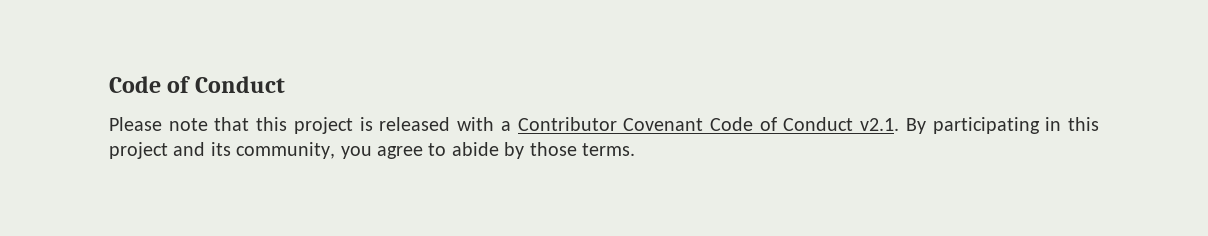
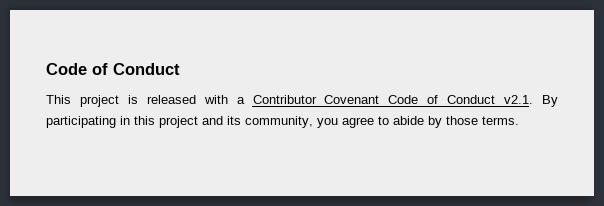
- Please note that this project is released with a Contributor Covenant Code of Conduct v2.1. By participating in this project and its community, you agree to abide by those terms.
+ This project is released with a Contributor Covenant Code of Conduct v2.1. By participating in this project and its community, you agree to abide by those terms.

